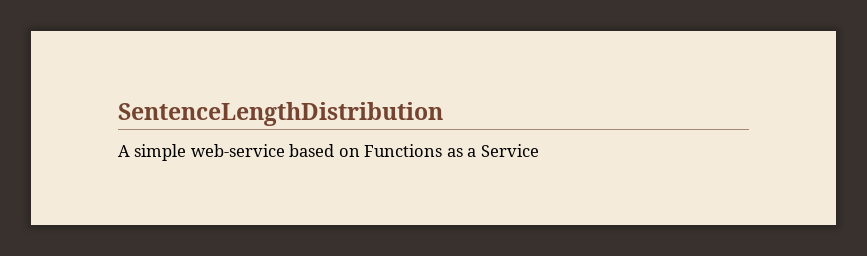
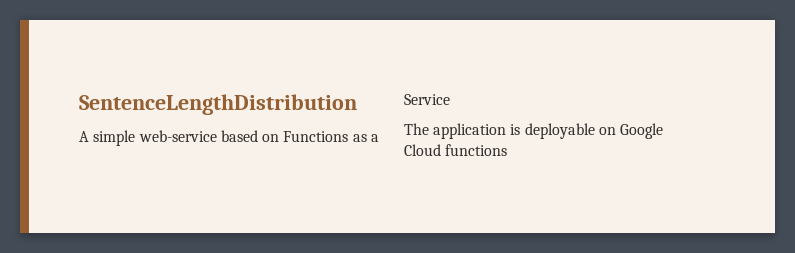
+ The application is deployable on Google Cloud functions

